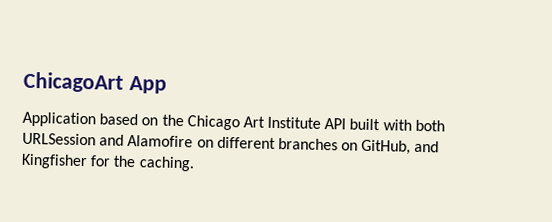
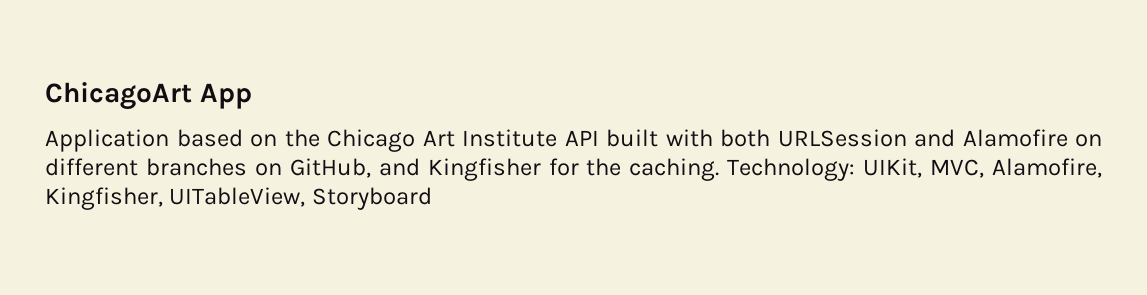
+ Technology: UIKit, MVC, Alamofire, Kingfisher, UITableView, Storyboard

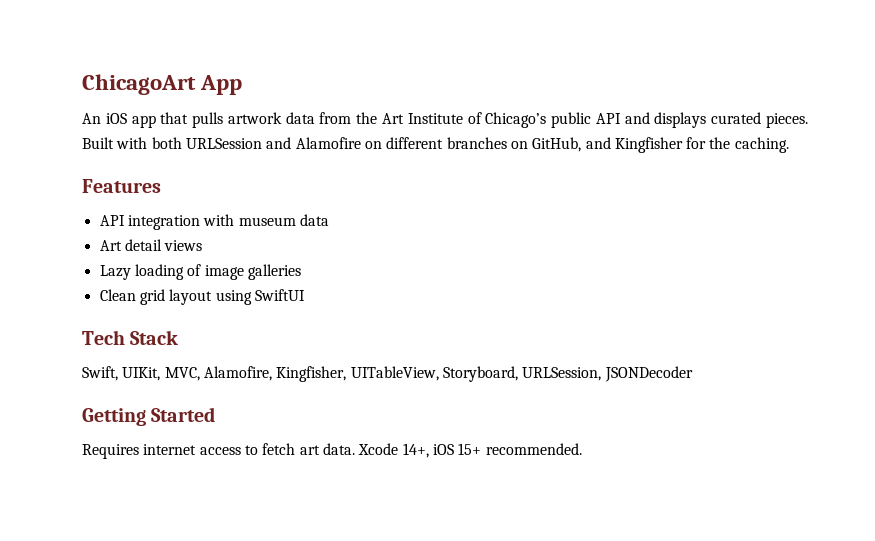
- Application based on the Chicago Art Institute API built with both URLSession and Alamofire on different branches on GitHub, and Kingfisher for the caching. Technology: UIKit, MVC, Alamofire, Kingfisher, UITableView, Storyboard
+ An iOS app that pulls artwork data from the Art Institute of Chicago’s public API and displays curated pieces. Built with both URLSession and Alamofire on different branches on GitHub, and Kingfisher for the caching.
+ Features
+ API integration with museum data
+ Art detail views
+ Lazy loading of image galleries
+ Clean grid layout using SwiftUI
+ Tech Stack
+ Swift, UIKit, MVC, Alamofire, Kingfisher, UITableView, Storyboard, URLSession, JSONDecoder
+ Getting Started
+ Requires internet access to fetch art data. Xcode 14+, iOS 15+ recommended.

